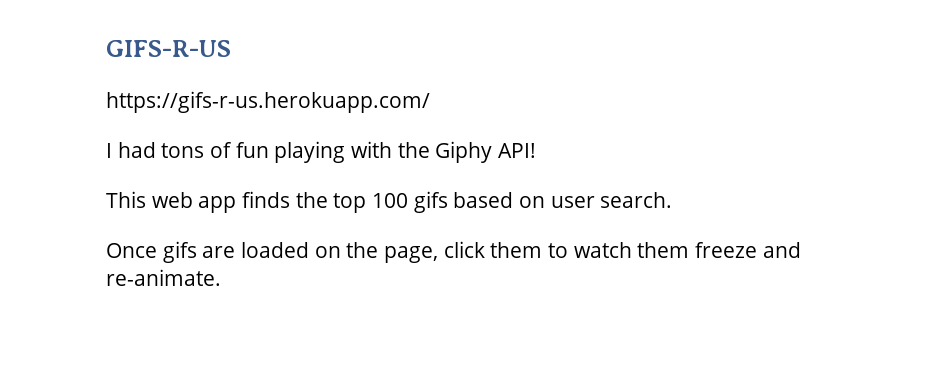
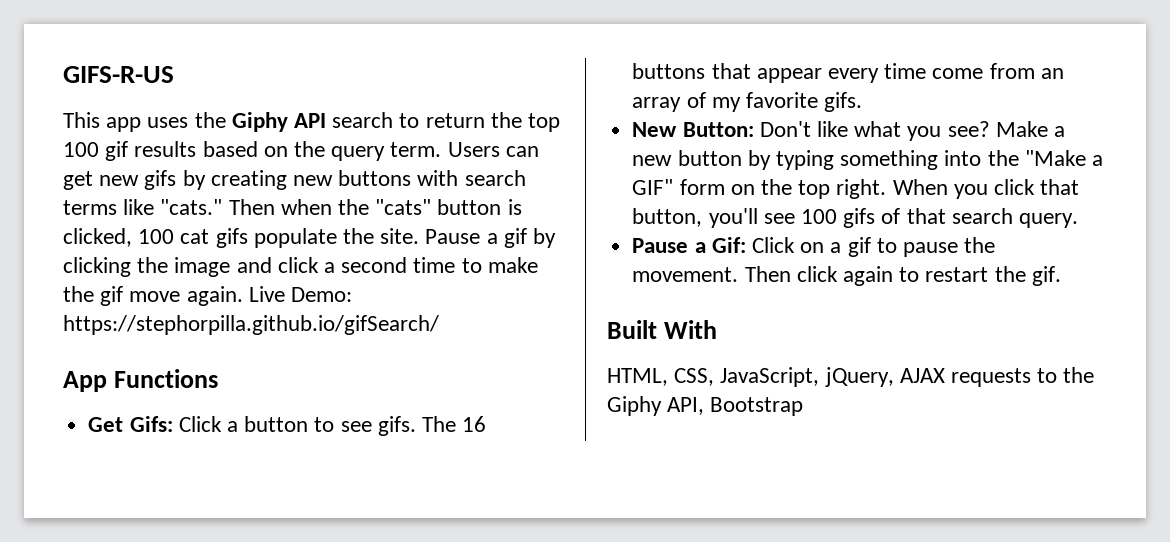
- https://gifs-r-us.herokuapp.com/
- I had tons of fun playing with the Giphy API!
- This web app finds the top 100 gifs based on user search.
- Once gifs are loaded on the page, click them to watch them freeze and re-animate.
+ This app uses the Giphy API search to return the top 100 gif results based on the query term. Users can get new gifs by creating new buttons with search terms like "cats." Then when the "cats" button is clicked, 100 cat gifs populate the site. Pause a gif by clicking the image and click a second time to make the gif move again. Live Demo: https://stephorpilla.github.io/gifSearch/
+ App Functions
+ Get Gifs: Click a button to see gifs. The 16 buttons that appear every time come from an array of my favorite gifs.
+ New Button: Don't like what you see? Make a new button by typing something into the "Make a GIF" form on the top right. When you click that button, you'll see 100 gifs of that search query.
+ Pause a Gif: Click on a gif to pause the movement. Then click again to restart the gif.
+ Built With
+ HTML, CSS, JavaScript, jQuery, AJAX requests to the Giphy API, Bootstrap

